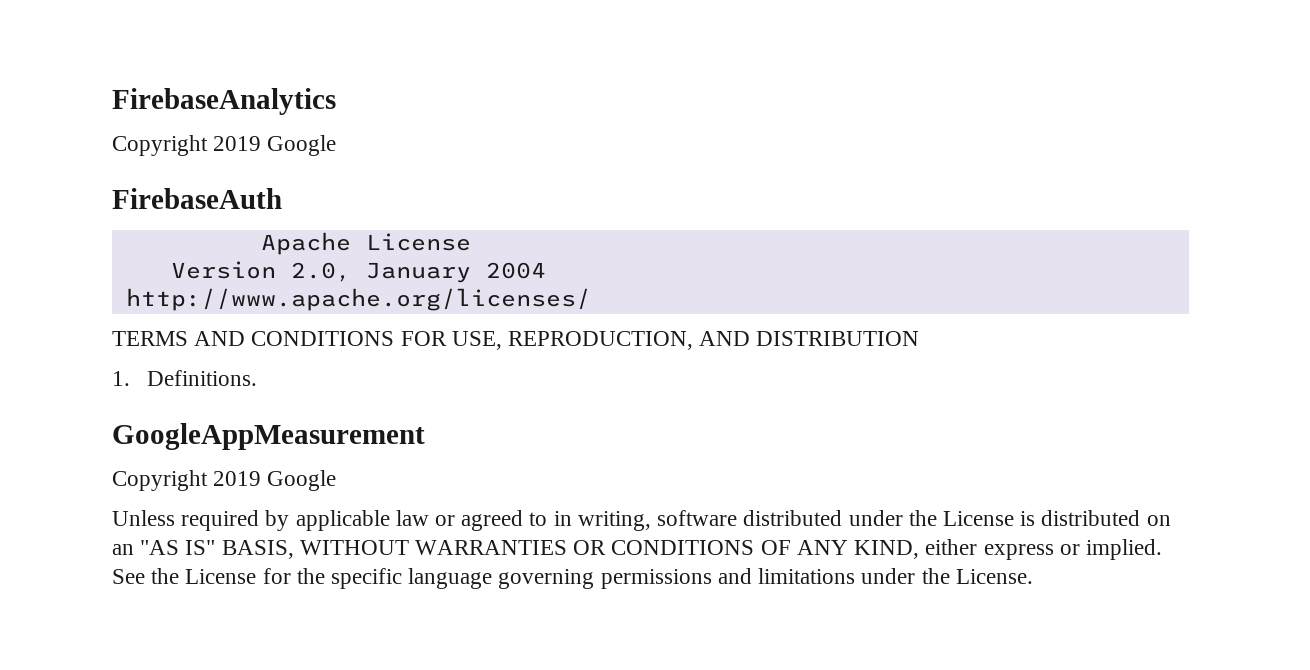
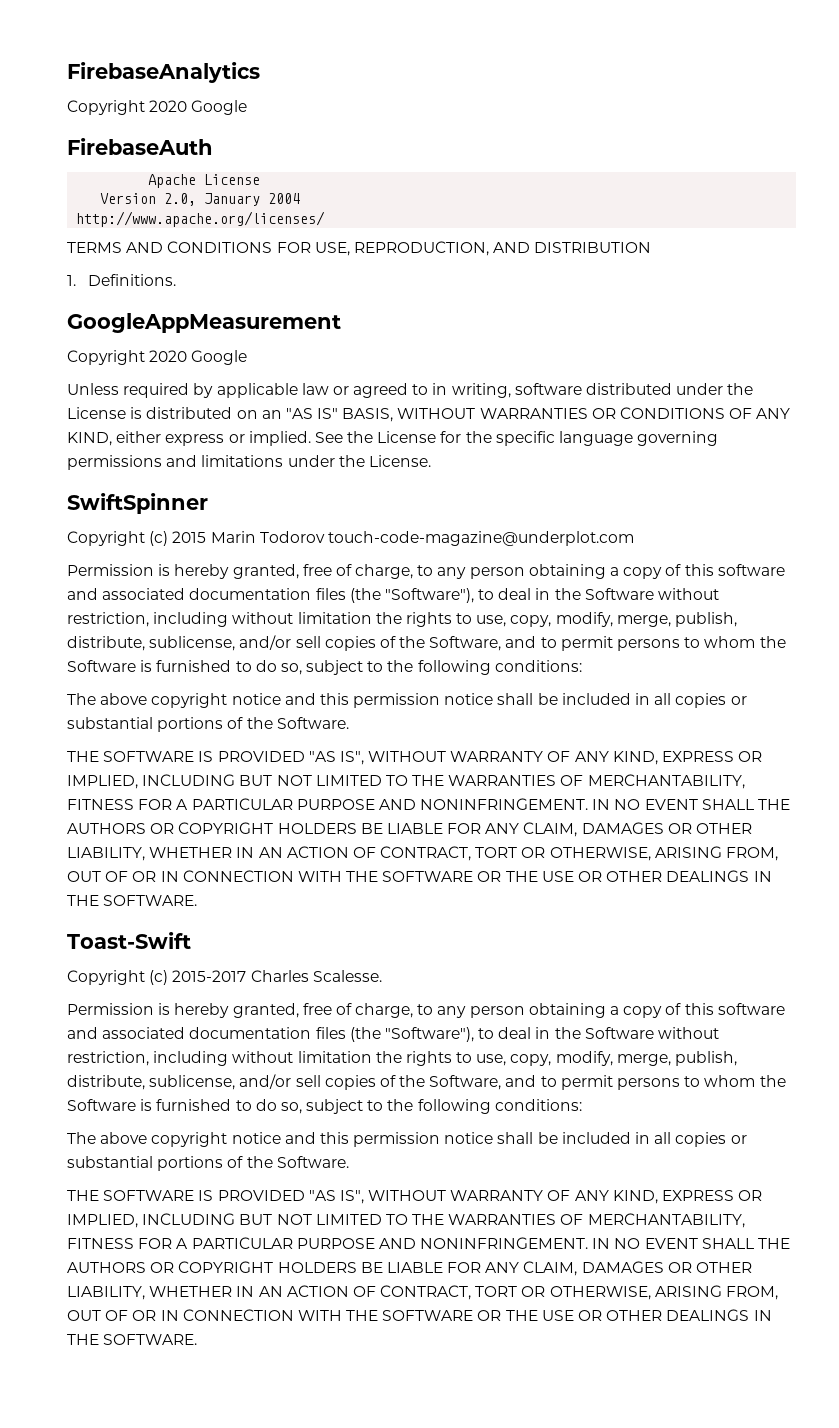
  FirebaseAnalytics
- Copyright 2019 Google
+ Copyright 2020 Google
  GoogleAppMeasurement
- Copyright 2019 Google
+ Copyright 2020 Google
+ SwiftSpinner
+ Copyright (c) 2015 Marin Todorov touch-code-magazine@underplot.com
+ Permission is hereby granted, free of charge, to any person obtaining a copy of this software and associated documentation files (the "Software"), to deal in the Software without restriction, including without limitation the rights to use, copy, modify, merge, publish, distribute, sublicense, and/or sell copies of the Software, and to permit persons to whom the Software is furnished to do so, subject to the following conditions:
+ The above copyright notice and this permission notice shall be included in all copies or substantial portions of the Software.
+ THE SOFTWARE IS PROVIDED "AS IS", WITHOUT WARRANTY OF ANY KIND, EXPRESS OR IMPLIED, INCLUDING BUT NOT LIMITED TO THE WARRANTIES OF MERCHANTABILITY, FITNESS FOR A PARTICULAR PURPOSE AND NONINFRINGEMENT. IN NO EVENT SHALL THE AUTHORS OR COPYRIGHT HOLDERS BE LIABLE FOR ANY CLAIM, DAMAGES OR OTHER LIABILITY, WHETHER IN AN ACTION OF CONTRACT, TORT OR OTHERWISE, ARISING FROM, OUT OF OR IN CONNECTION WITH THE SOFTWARE OR THE USE OR OTHER DEALINGS IN THE SOFTWARE.
+ Toast-Swift
+ Copyright (c) 2015-2017 Charles Scalesse.
+ Permission is hereby granted, free of charge, to any person obtaining a copy of this software and associated documentation files (the "Software"), to deal in the Software without restriction, including without limitation the rights to use, copy, modify, merge, publish, distribute, sublicense, and/or sell copies of the Software, and to permit persons to whom the Software is furnished to do so, subject to the following conditions:
+ The above copyright notice and this permission notice shall be included in all copies or substantial portions of the Software.
+ THE SOFTWARE IS PROVIDED "AS IS", WITHOUT WARRANTY OF ANY KIND, EXPRESS OR IMPLIED, INCLUDING BUT NOT LIMITED TO THE WARRANTIES OF MERCHANTABILITY, FITNESS FOR A PARTICULAR PURPOSE AND NONINFRINGEMENT. IN NO EVENT SHALL THE AUTHORS OR COPYRIGHT HOLDERS BE LIABLE FOR ANY CLAIM, DAMAGES OR OTHER LIABILITY, WHETHER IN AN ACTION OF CONTRACT, TORT OR OTHERWISE, ARISING FROM, OUT OF OR IN CONNECTION WITH THE SOFTWARE OR THE USE OR OTHER DEALINGS IN THE SOFTWARE.

